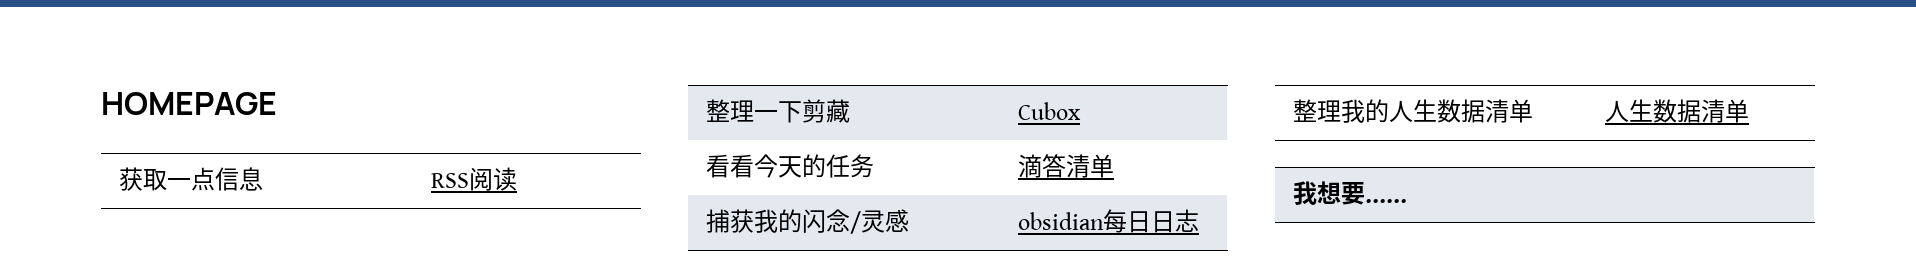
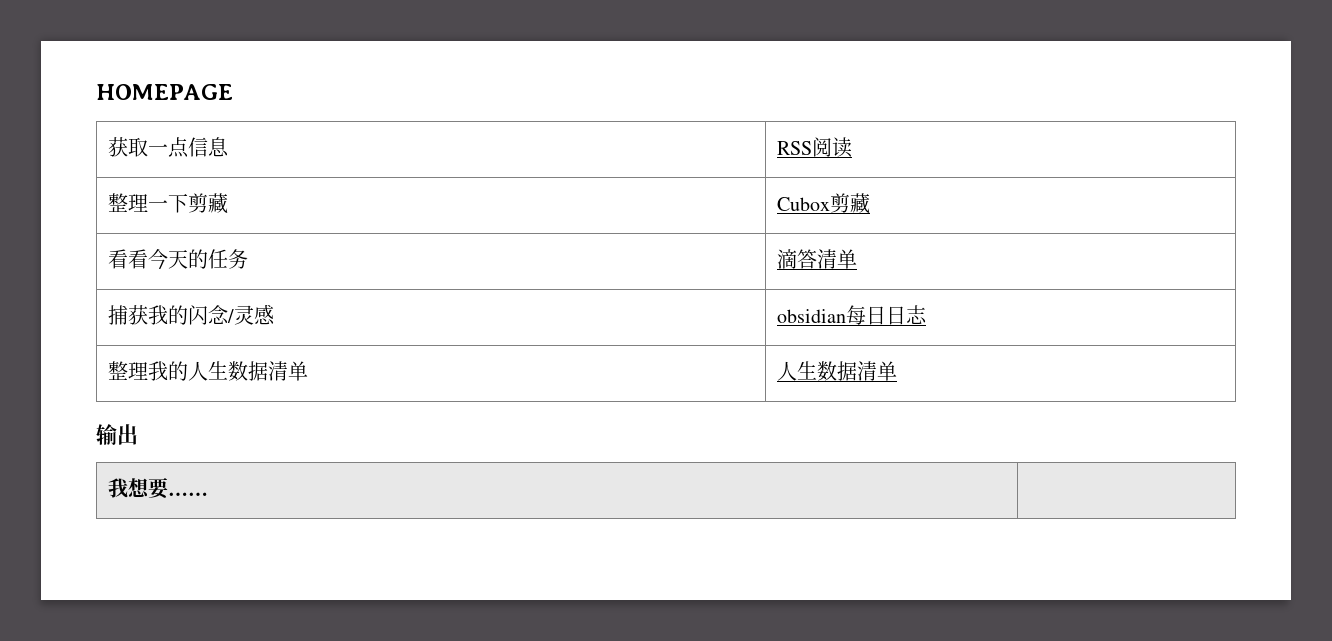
- 整理一下剪藏 | Cubox
+ 整理一下剪藏 | Cubox剪藏
+ 输出

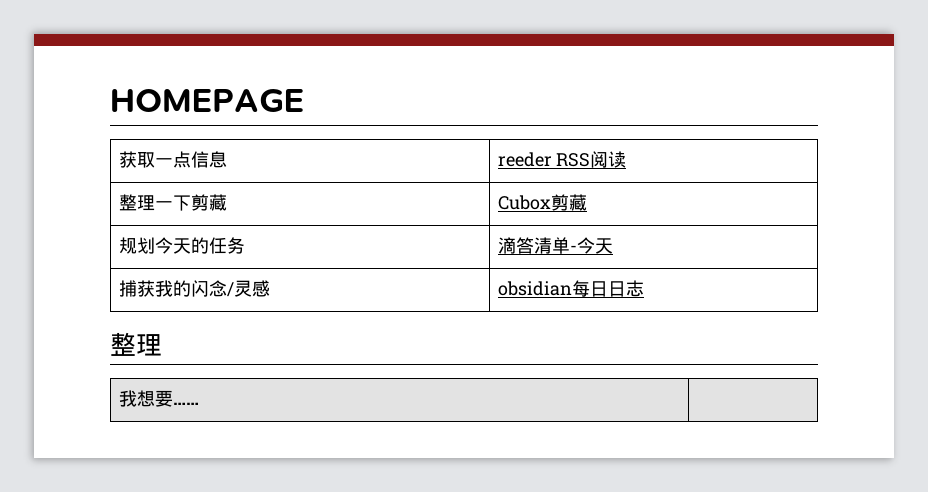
- 获取一点信息 | RSS阅读
+ 获取一点信息 | reeder RSS阅读
- 看看今天的任务 | 滴答清单
+ 规划今天的任务 | 滴答清单-今天
  捕获我的闪念/灵感 | obsidian每日日志
- 整理我的人生数据清单 | 人生数据清单
- 输出
+ 整理

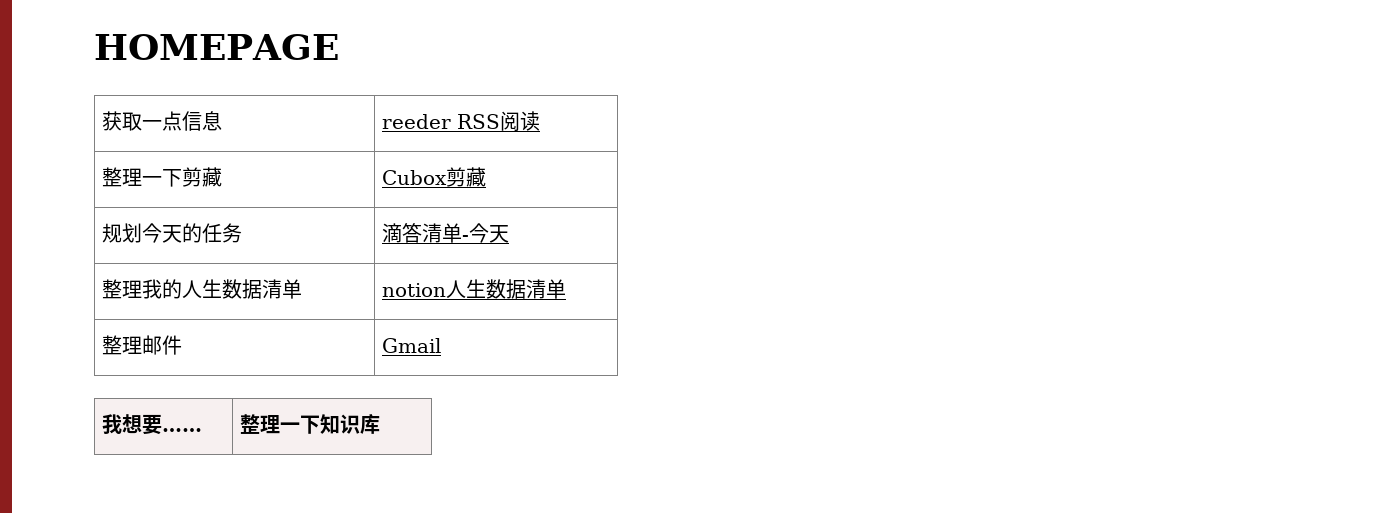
- 捕获我的闪念/灵感 | obsidian每日日志
- 整理
+ 整理我的人生数据清单 | notion人生数据清单
+ 整理邮件 | Gmail
- 我想要…… |
+ 我想要…… | 整理一下知识库

